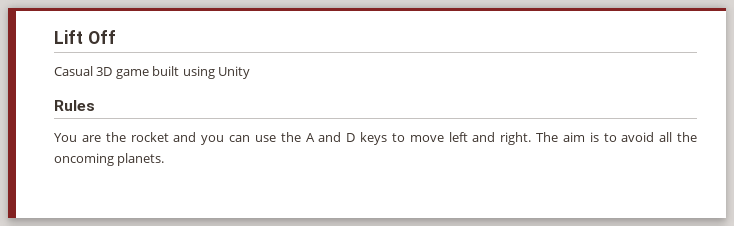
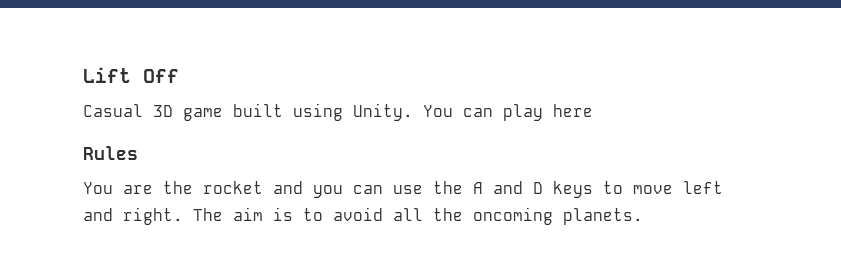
- Casual 3D game built using Unity
+ Casual 3D game built using Unity. You can play here

